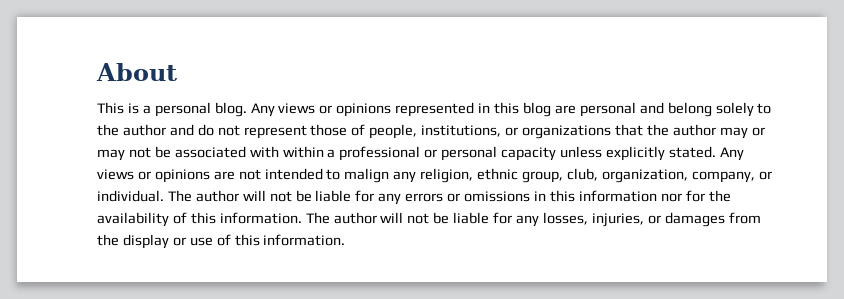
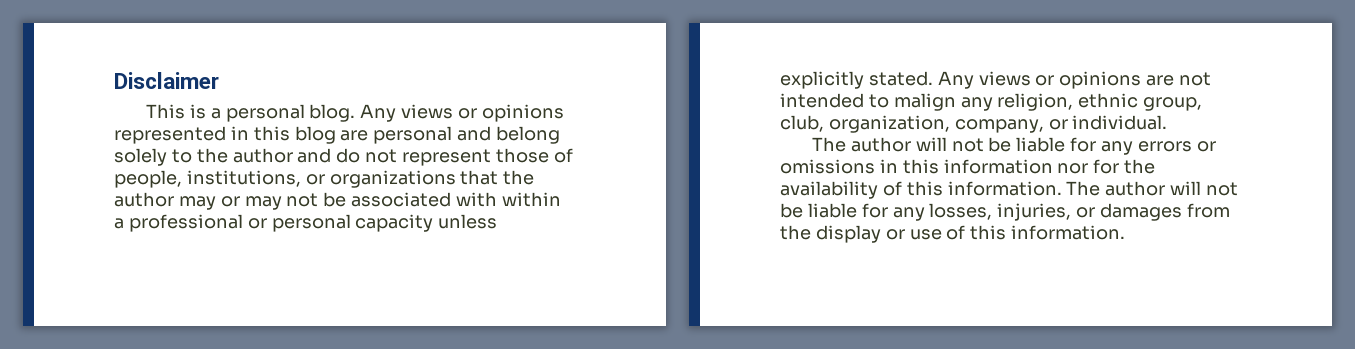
- About
+ Disclaimer
- Any views or opinions are not intended to malign any religion, ethnic group, club, organization, company, or individual. The author will not be liable for any errors or omissions in this information nor for the availability of this information.
+ Any views or opinions are not intended to malign any religion, ethnic group, club, organization, company, or individual.
+ The author will not be liable for any errors or omissions in this information nor for the availability of this information.

